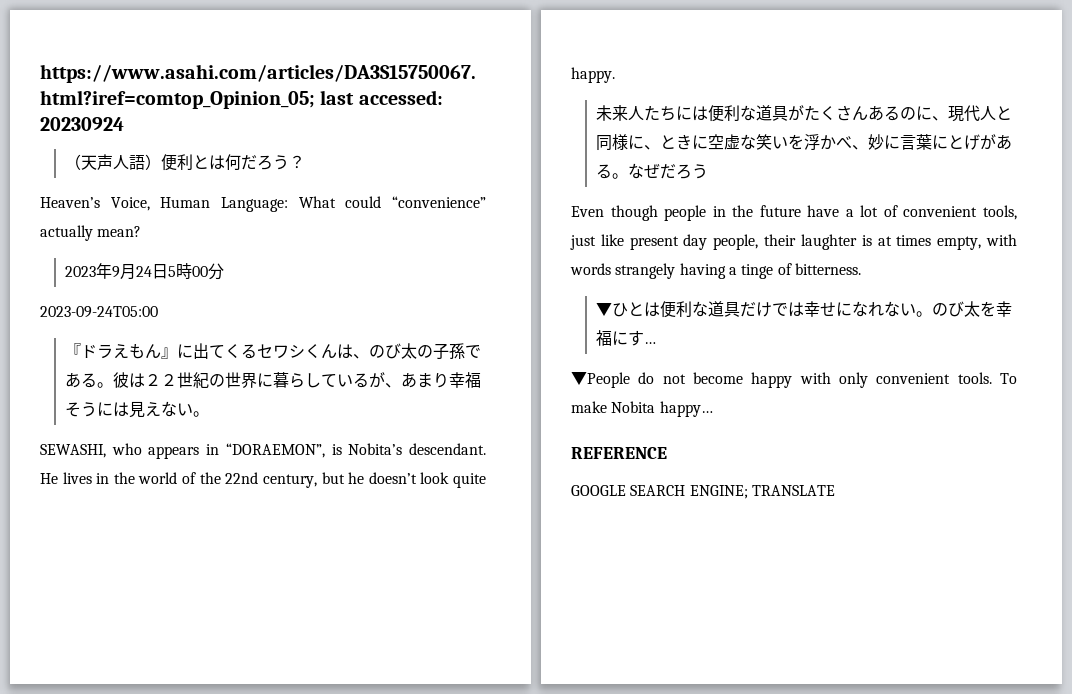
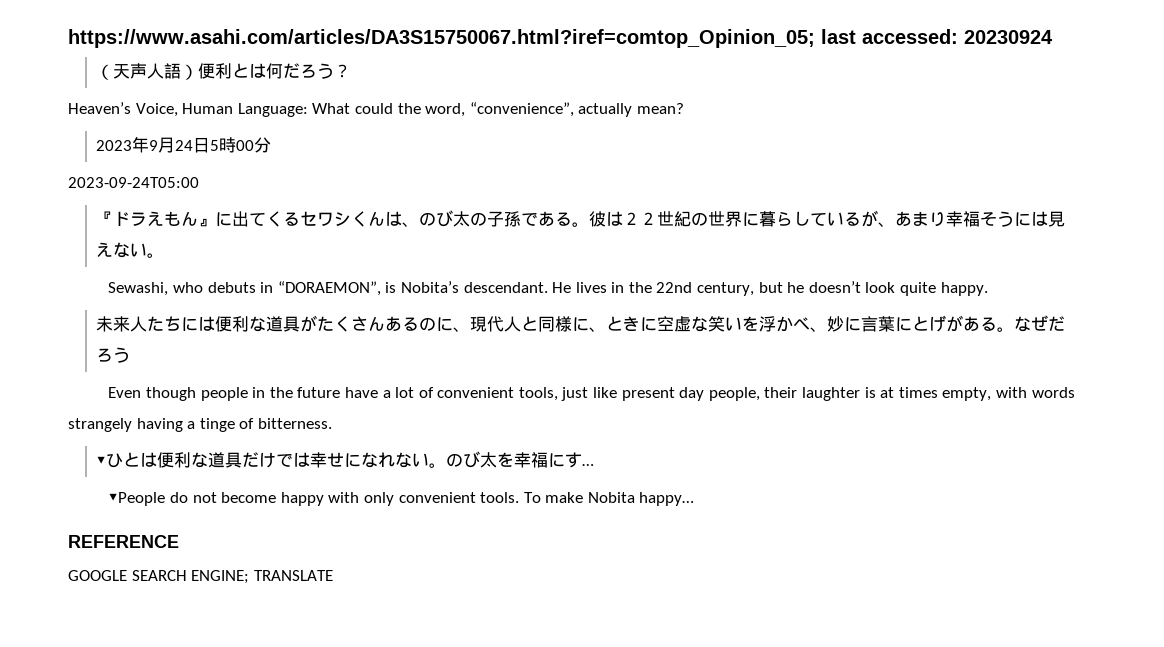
- Heaven’s Voice, Human Language: What could “convenience” actually mean?
+ Heaven’s Voice, Human Language: What could the word, “convenience”, actually mean?
- SEWASHI, who appears in “DORAEMON”, is Nobita’s descendant.
+ Sewashi, who debuts in “DORAEMON”, is Nobita’s descendant.
- He lives in the world of the 22nd century, but he doesn’t look quite happy.
+ He lives in the 22nd century, but he doesn’t look quite happy.

